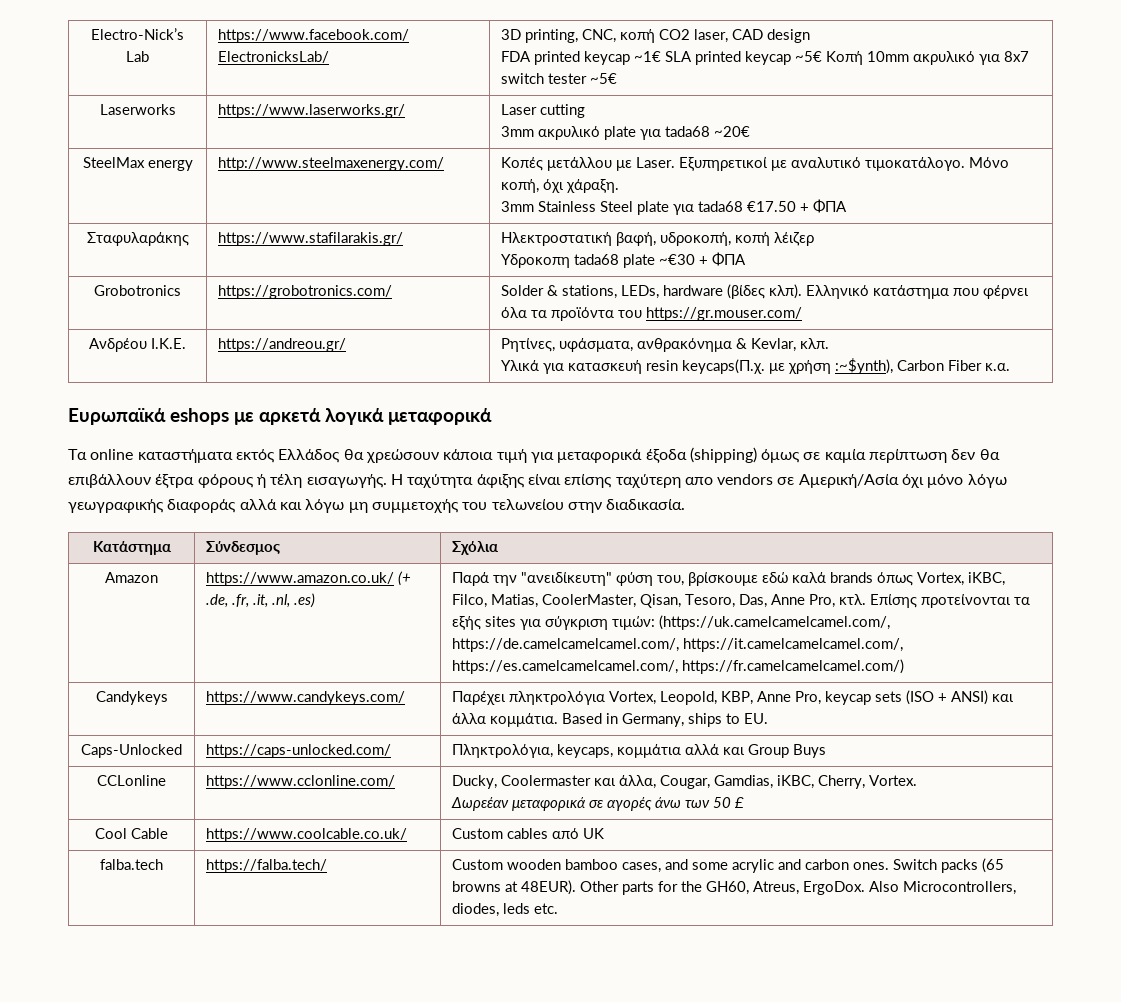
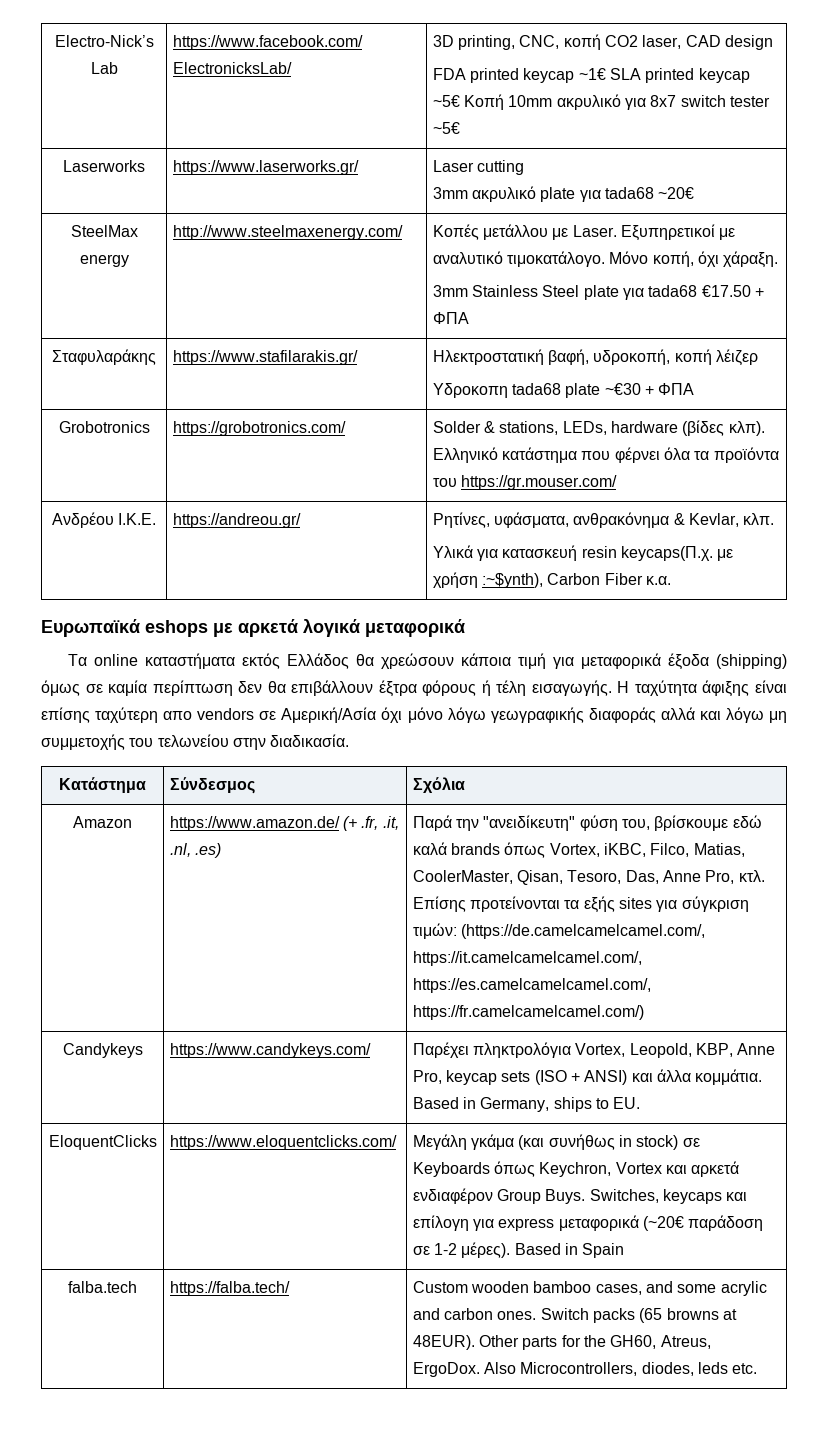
- https://www.amazon.co.uk/ (+ .de, .fr, .it, .nl, .es)
+ https://www.amazon.de/ (+ .fr, .it, .nl, .es)
- Επίσης προτείνονται τα εξής sites για σύγκριση τιμών: (https://uk.camelcamelcamel.com/, https://de.camelcamelcamel.com/, https://it.camelcamelcamel.com/, https://es.camelcamelcamel.com/, https://fr.camelcamelcamel.com/)
+ Επίσης προτείνονται τα εξής sites για σύγκριση τιμών: (https://de.camelcamelcamel.com/, https://it.camelcamelcamel.com/, https://es.camelcamelcamel.com/, https://fr.camelcamelcamel.com/)
- Caps-Unlocked | https://caps-unlocked.com/ | Πληκτρολόγια, keycaps, κομμάτια αλλά και Group Buys
- CCLonline | https://www.cclonline.com/ | Ducky, Coolermaster και άλλα, Cougar, Gamdias, iKBC, Cherry, Vortex.
- Δωρεέαν μεταφορικά σε αγορές άνω των 50 £
- Cool Cable | https://www.coolcable.co.uk/ | Custom cables από UK
+ EloquentClicks | https://www.eloquentclicks.com/ | Μεγάλη γκάμα (και συνήθως in stock) σε Keyboards όπως Keychron, Vortex και αρκετά ενδιαφέρον Group Buys. Switches, keycaps και επίλογη για express μεταφορικά (~20€ παράδοση σε 1-2 μέρες). Based in Spain

